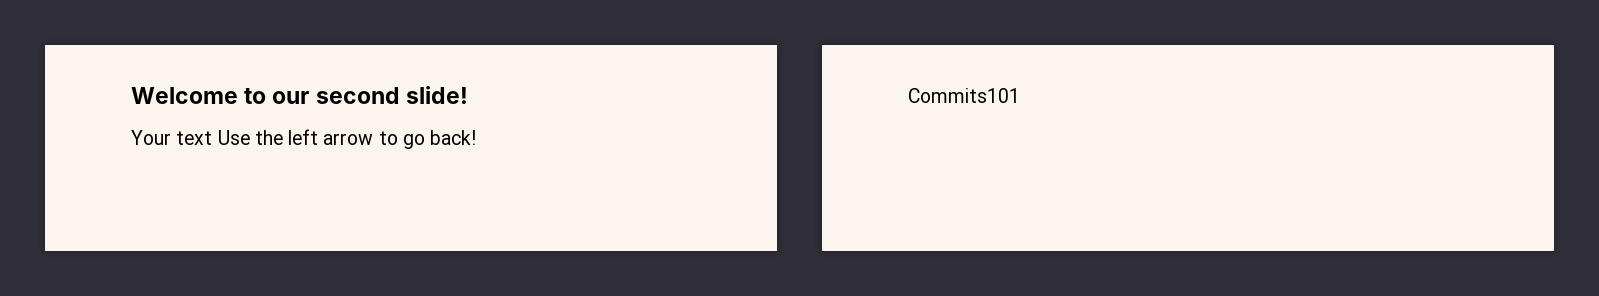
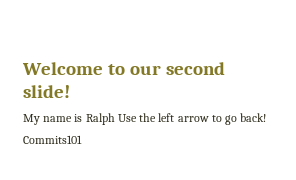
- Your text Use the left arrow to go back!
+ My name is Ralph Use the left arrow to go back!

